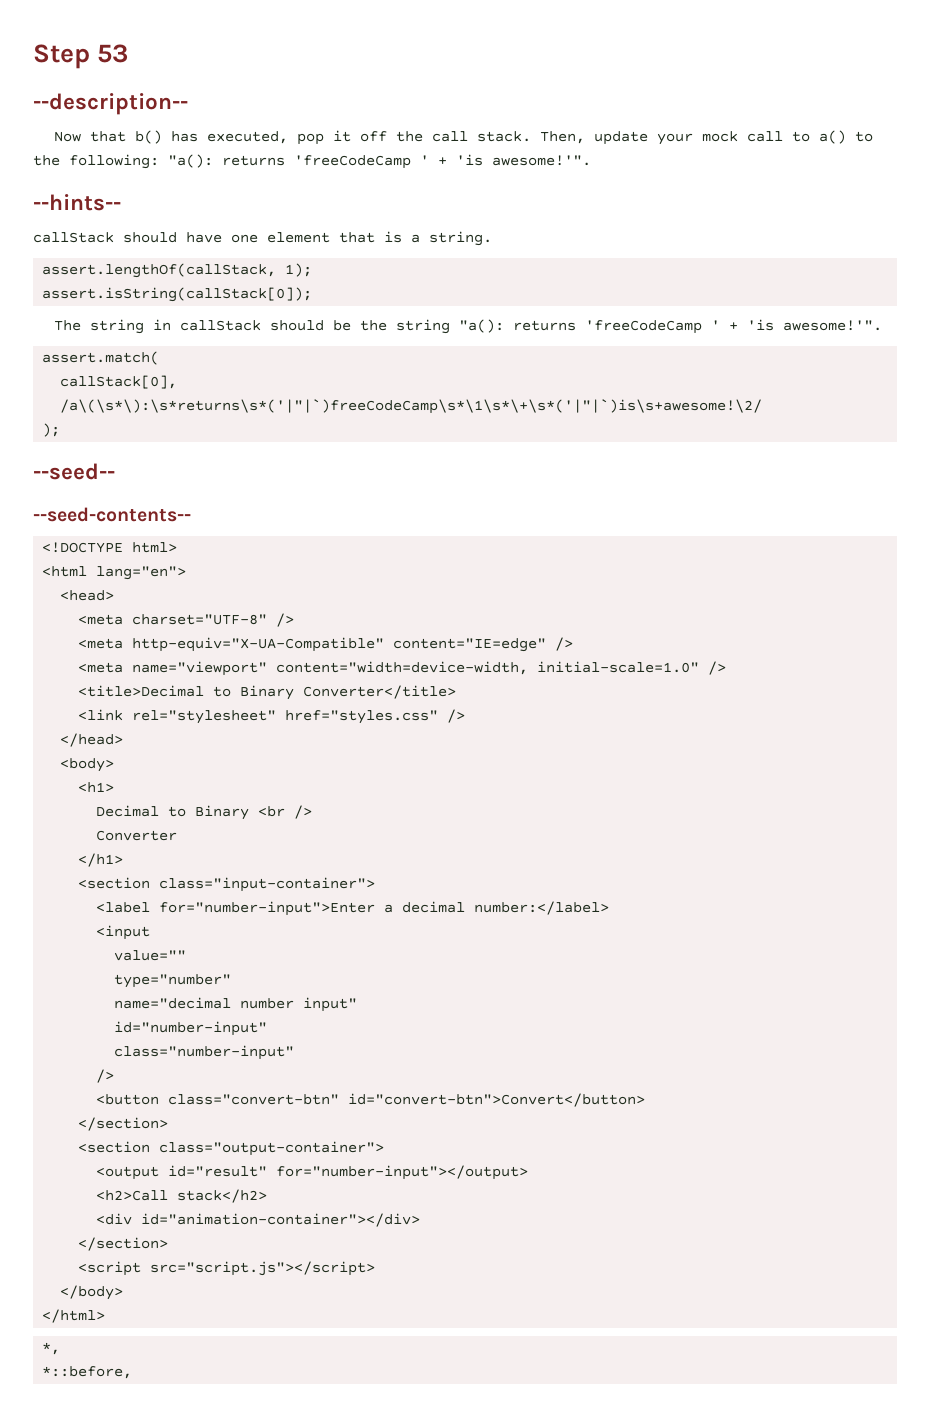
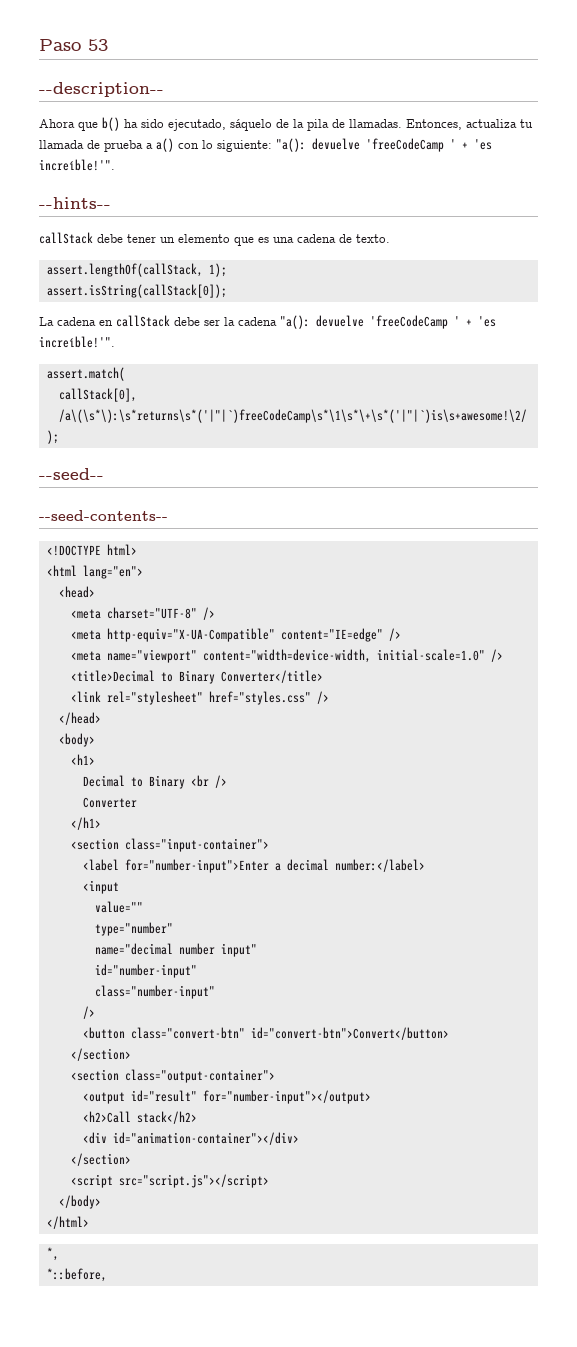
- Step 53
+ Paso 53
- Now that b() has executed, pop it off the call stack. Then, update your mock call to a() to the following: "a(): returns 'freeCodeCamp ' + 'is awesome!'".
+ Ahora que b() ha sido ejecutado, sáquelo de la pila de llamadas. Entonces, actualiza tu llamada de prueba a a() con lo siguiente: "a(): devuelve 'freeCodeCamp ' + 'es increíble!'".
- callStack should have one element that is a string.
+ callStack debe tener un elemento que es una cadena de texto.
  assert.lengthOf(callStack, 1);
  assert.isString(callStack[0]);
- The string in callStack should be the string "a(): returns 'freeCodeCamp ' + 'is awesome!'".
+ La cadena en callStack debe ser la cadena "a(): devuelve 'freeCodeCamp ' + 'es increíble!'".

